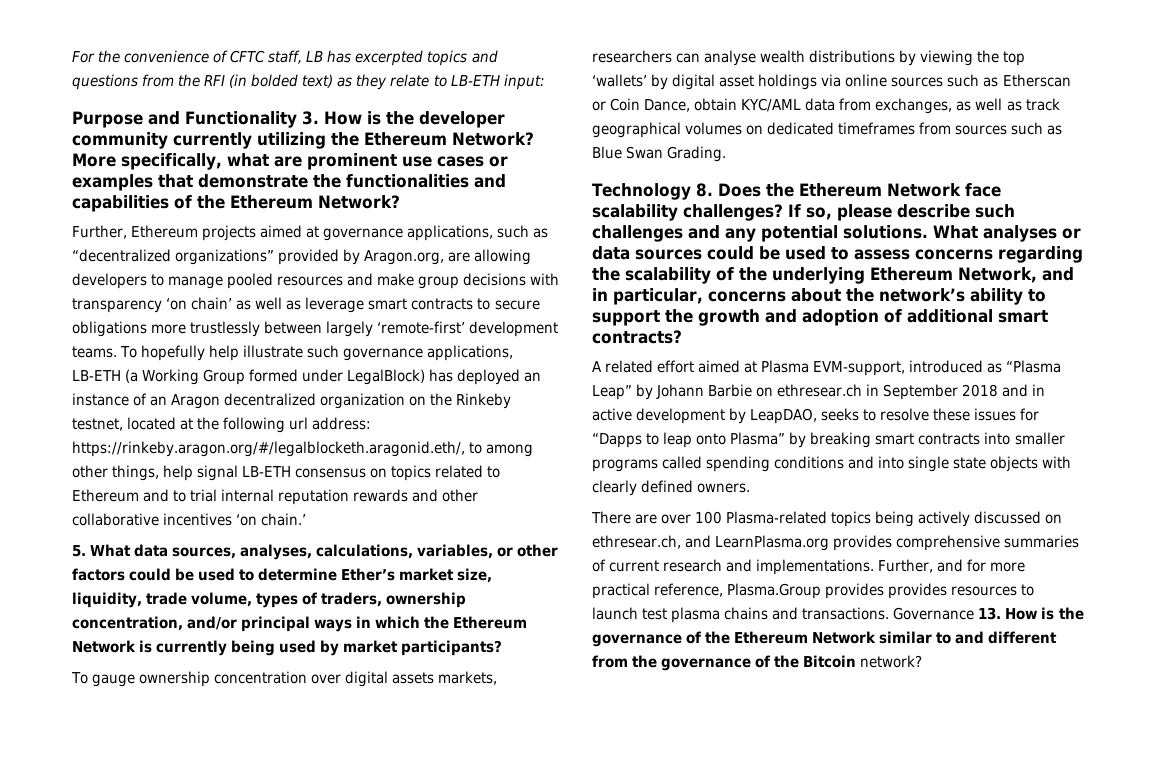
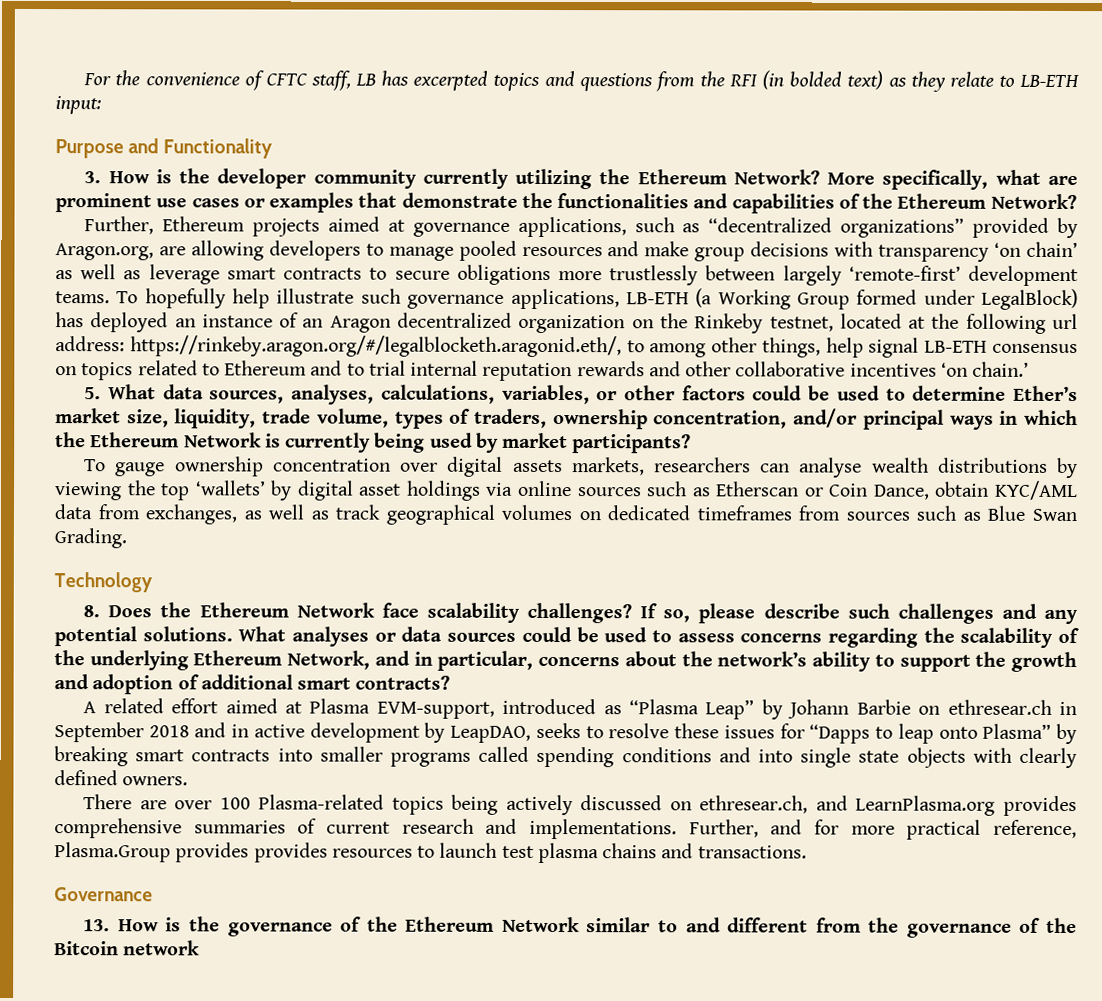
- Purpose and Functionality 3. How is the developer community currently utilizing the Ethereum Network?
+ Purpose and Functionality
+ 3. How is the developer community currently utilizing the Ethereum Network?
- Technology 8. Does the Ethereum Network face scalability challenges?
+ Technology
+ 8. Does the Ethereum Network face scalability challenges?
- Further, and for more practical reference, Plasma.Group provides provides resources to launch test plasma chains and transactions. Governance 13. How is the governance of the Ethereum Network similar to and different from the governance of the Bitcoin network?
+ Further, and for more practical reference, Plasma.Group provides provides resources to launch test plasma chains and transactions.
+ Governance
+ 13. How is the governance of the Ethereum Network similar to and different from the governance of the Bitcoin network

